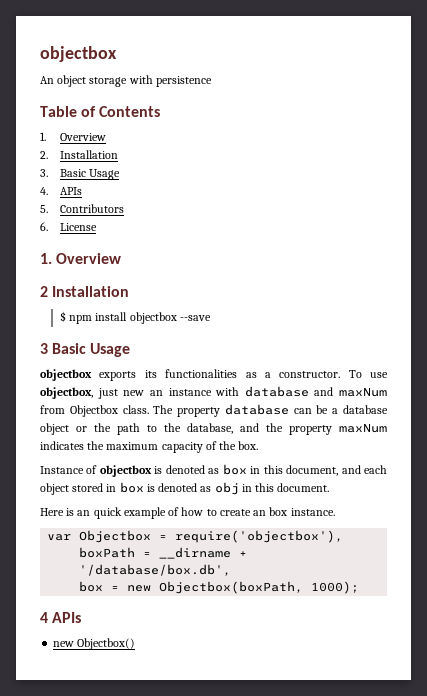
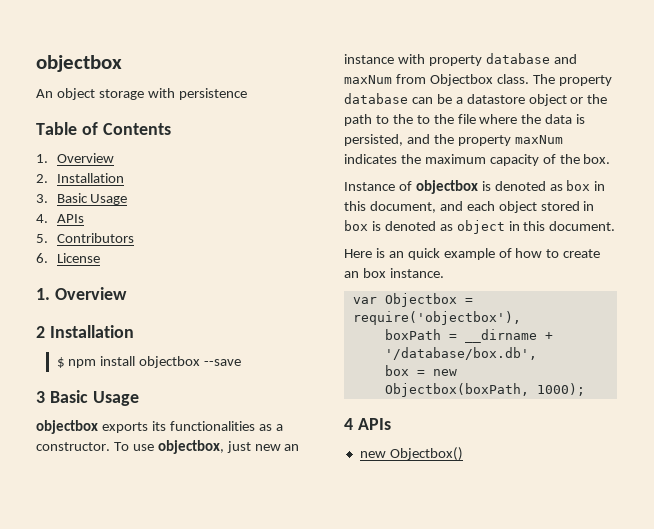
- To use objectbox, just new an instance with database and maxNum from Objectbox class.
+ To use objectbox, just new an instance with property database and maxNum from Objectbox class.
- The property database can be a database object or the path to the database, and the property maxNum indicates the maximum capacity of the box.
+ The property database can be a datastore object or the path to the to the file where the data is persisted, and the property maxNum indicates the maximum capacity of the box.
- Instance of objectbox is denoted as box in this document, and each object stored in box is denoted as obj in this document.
+ Instance of objectbox is denoted as box in this document, and each object stored in box is denoted as object in this document.

